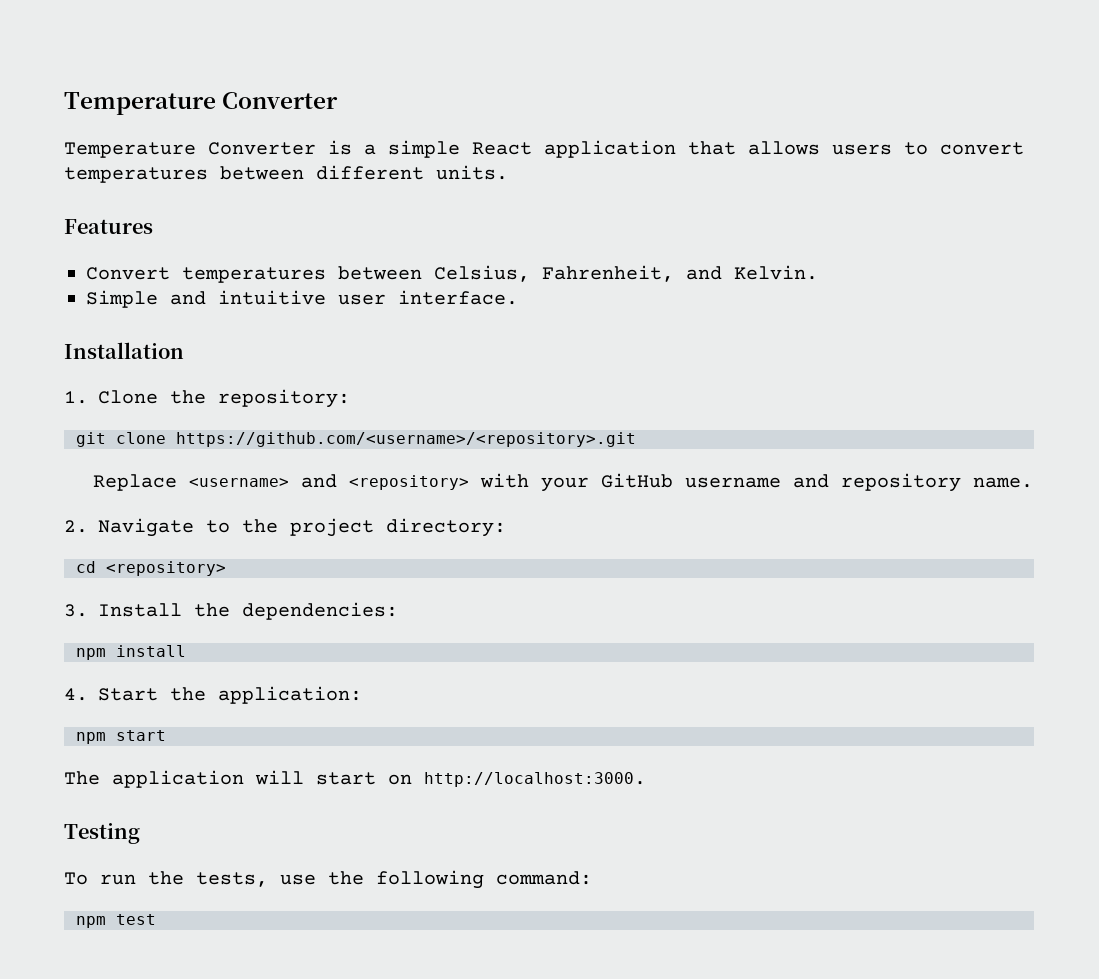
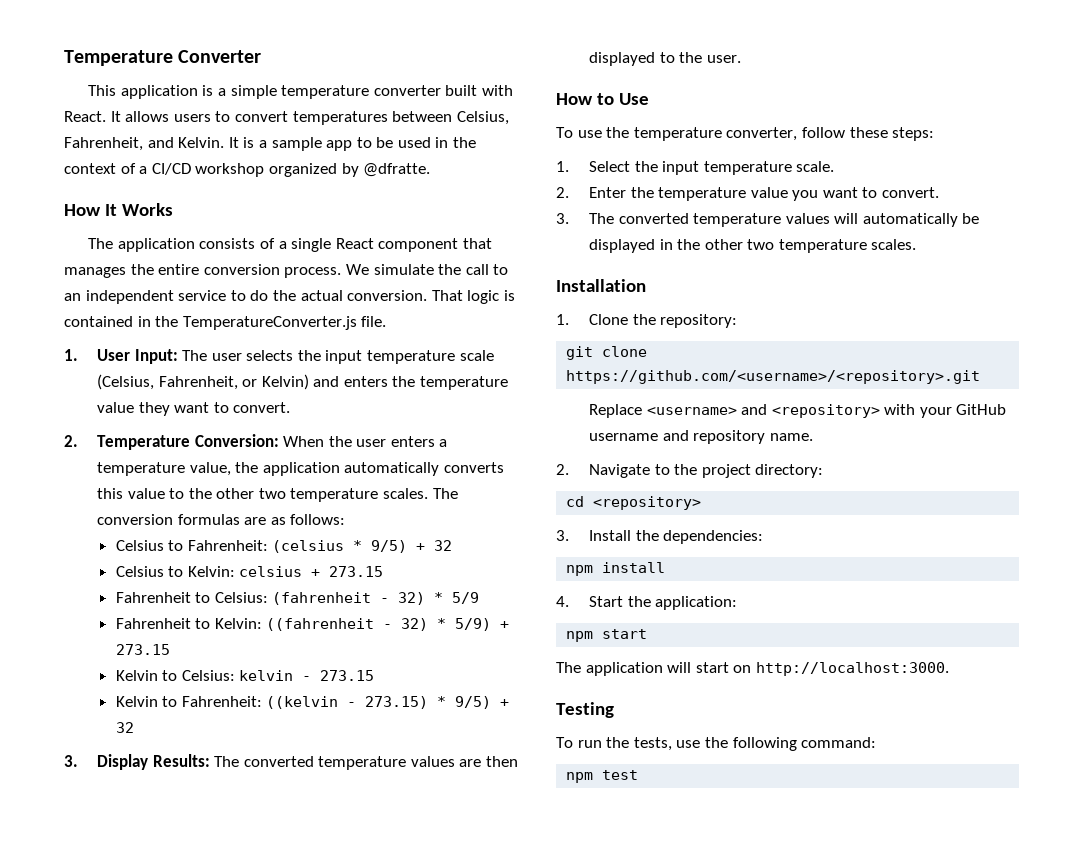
- Temperature Converter is a simple React application that allows users to convert temperatures between different units.
- Features
- Convert temperatures between Celsius, Fahrenheit, and Kelvin.
- Simple and intuitive user interface.
+ This application is a simple temperature converter built with React. It allows users to convert temperatures between Celsius, Fahrenheit, and Kelvin. It is a sample app to be used in the context of a CI/CD workshop organized by @dfratte.
+ How It Works
+ The application consists of a single React component that manages the entire conversion process. We simulate the call to an independent service to do the actual conversion. That logic is contained in the TemperatureConverter.js file.
+ 1. User Input: The user selects the input temperature scale (Celsius, Fahrenheit, or Kelvin) and enters the temperature value they want to convert.
+ 2. Temperature Conversion: When the user enters a temperature value, the application automatically converts this value to the other two temperature scales. The conversion formulas are as follows:
+ Celsius to Fahrenheit: (celsius * 9/5) + 32
+ Celsius to Kelvin: celsius + 273.15
+ Fahrenheit to Celsius: (fahrenheit - 32) * 5/9
+ Fahrenheit to Kelvin: ((fahrenheit - 32) * 5/9) + 273.15
+ Kelvin to Celsius: kelvin - 273.15
+ Kelvin to Fahrenheit: ((kelvin - 273.15) * 9/5) + 32
+ 3. Display Results: The converted temperature values are then displayed to the user.
+ How to Use
+ To use the temperature converter, follow these steps:
+ 1. Select the input temperature scale.
+ 2. Enter the temperature value you want to convert.
+ 3. The converted temperature values will automatically be displayed in the other two temperature scales.

